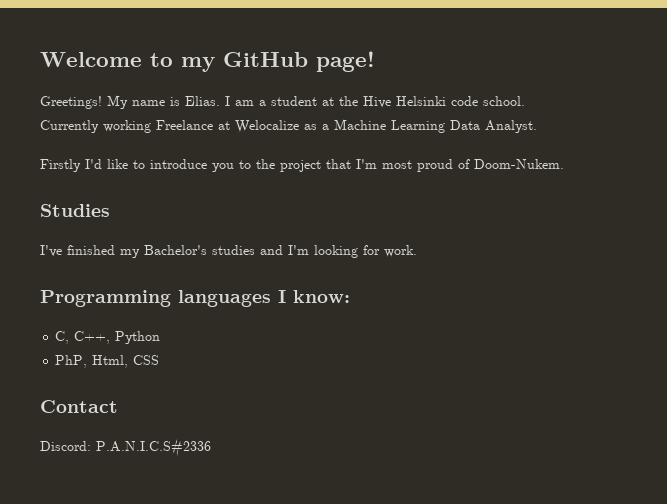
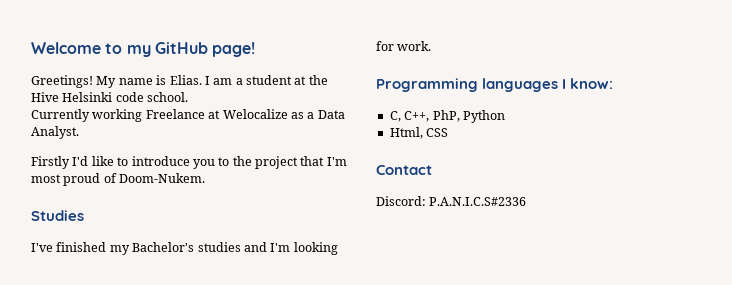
- Currently working Freelance at Welocalize as a Machine Learning Data Analyst.
+ Currently working Freelance at Welocalize as a Data Analyst.
- C, C++, Python
+ C, C++, PhP, Python
- PhP, Html, CSS
+ Html, CSS

